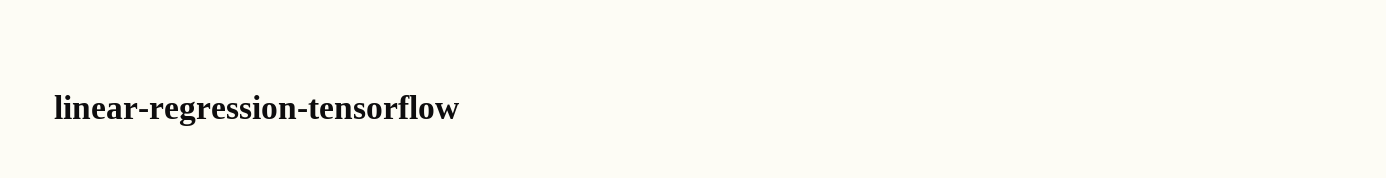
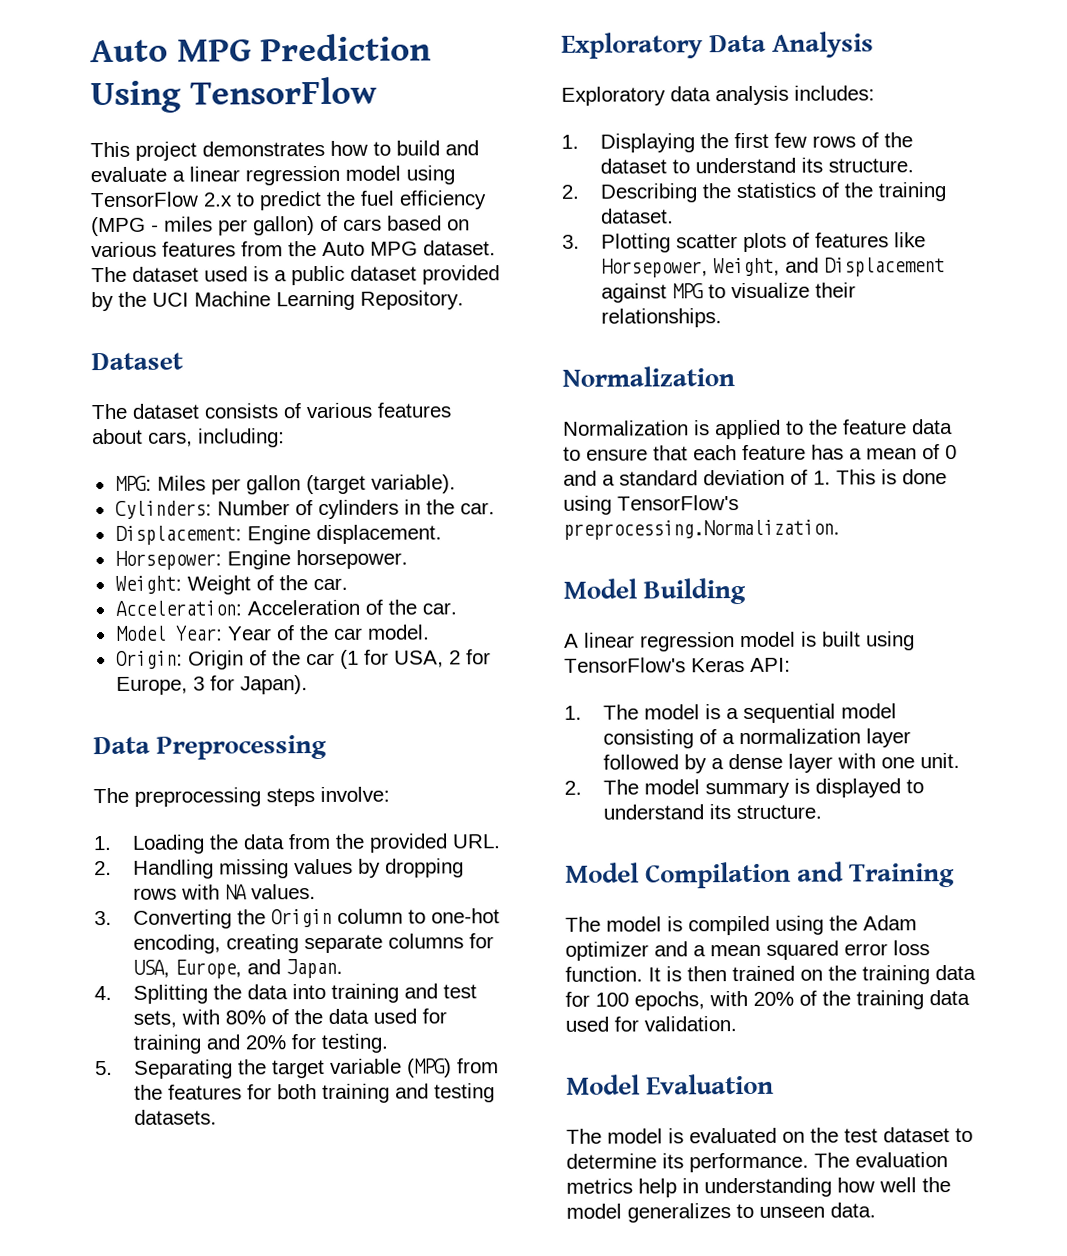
- linear-regression-tensorflow
+ Auto MPG Prediction Using TensorFlow
+ This project demonstrates how to build and evaluate a linear regression model using TensorFlow 2.x to predict the fuel efficiency (MPG - miles per gallon) of cars based on various features from the Auto MPG dataset. The dataset used is a public dataset provided by the UCI Machine Learning Repository.
+ Dataset
+ The dataset consists of various features about cars, including:
+ MPG: Miles per gallon (target variable).
+ Cylinders: Number of cylinders in the car.
+ Displacement: Engine displacement.
+ Horsepower: Engine horsepower.
+ Weight: Weight of the car.
+ Acceleration: Acceleration of the car.
+ Model Year: Year of the car model.
+ Origin: Origin of the car (1 for USA, 2 for Europe, 3 for Japan).
+ Data Preprocessing
+ The preprocessing steps involve:
+ 1. Loading the data from the provided URL.
+ 2. Handling missing values by dropping rows with NA values.
+ 3. Converting the Origin column to one-hot encoding, creating separate columns for USA, Europe, and Japan.
+ 4. Splitting the data into training and test sets, with 80% of the data used for training and 20% for testing.
+ 5. Separating the target variable (MPG) from the features for both training and testing datasets.
+ Exploratory Data Analysis
+ Exploratory data analysis includes:
+ 1. Displaying the first few rows of the dataset to understand its structure.
+ 2. Describing the statistics of the training dataset.
+ 3. Plotting scatter plots of features like Horsepower, Weight, and Displacement against MPG to visualize their relationships.
+ Normalization
+ Normalization is applied to the feature data to ensure that each feature has a mean of 0 and a standard deviation of 1. This is done using TensorFlow's preprocessing.Normalization.
+ Model Building
+ A linear regression model is built using TensorFlow's Keras API:
+ 1. The model is a sequential model consisting of a normalization layer followed by a dense layer with one unit.
+ 2. The model summary is displayed to understand its structure.
+ Model Compilation and Training
+ The model is compiled using the Adam optimizer and a mean squared error loss function. It is then trained on the training data for 100 epochs, with 20% of the training data used for validation.
+ Model Evaluation
+ The model is evaluated on the test dataset to determine its performance. The evaluation metrics help in understanding how well the model generalizes to unseen data.

